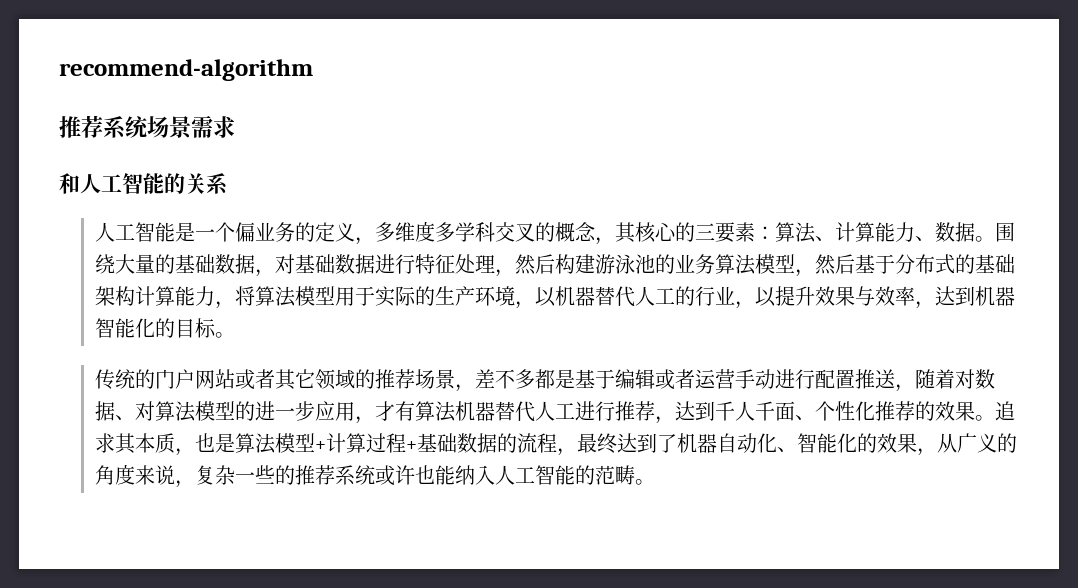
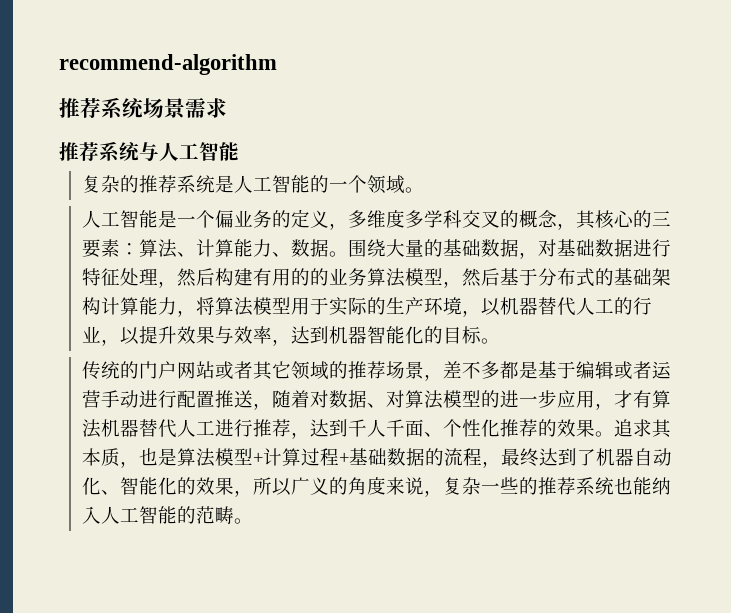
- 和人工智能的关系
+ 推荐系统与人工智能
+ 复杂的推荐系统是人工智能的一个领域。
- 围绕大量的基础数据，对基础数据进行特征处理，然后构建游泳池的业务算法模型，然后基于分布式的基础架构计算能力，将算法模型用于实际的生产环境，以机器替代人工的行业，以提升效果与效率，达到机器智能化的目标。
+ 围绕大量的基础数据，对基础数据进行特征处理，然后构建有用的的业务算法模型，然后基于分布式的基础架构计算能力，将算法模型用于实际的生产环境，以机器替代人工的行业，以提升效果与效率，达到机器智能化的目标。
- 追求其本质，也是算法模型+计算过程+基础数据的流程，最终达到了机器自动化、智能化的效果，从广义的角度来说，复杂一些的推荐系统或许也能纳入人工智能的范畴。
+ 追求其本质，也是算法模型+计算过程+基础数据的流程，最终达到了机器自动化、智能化的效果，所以广义的角度来说，复杂一些的推荐系统也能纳入人工智能的范畴。

